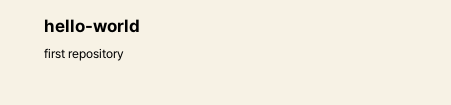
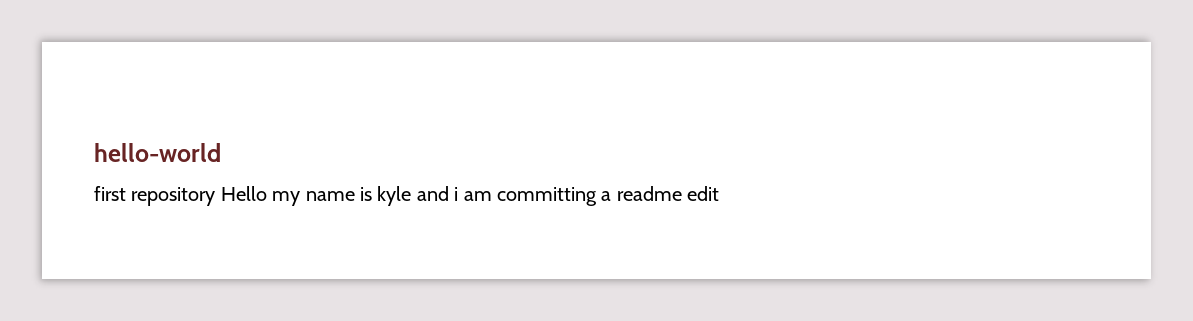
- first repository
+ first repository Hello my name is kyle and i am committing a readme edit

